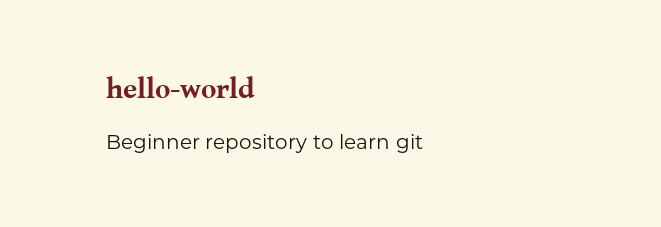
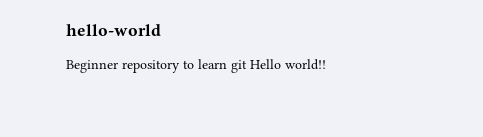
- Beginner repository to learn git
+ Beginner repository to learn git Hello world!!

